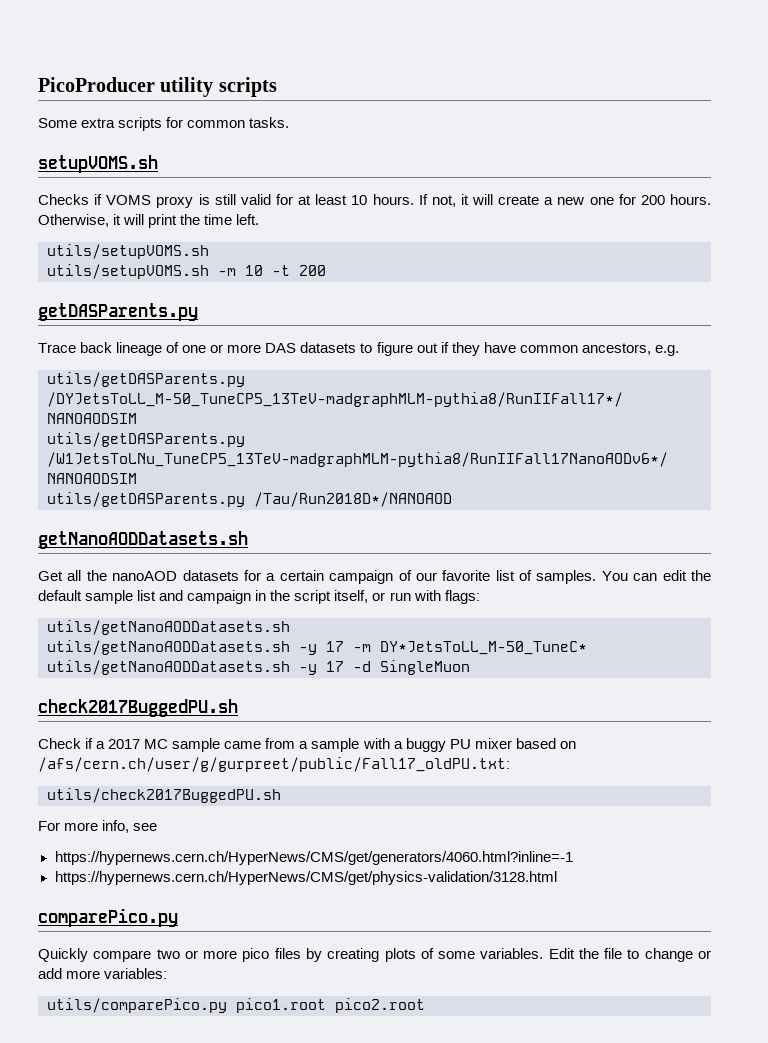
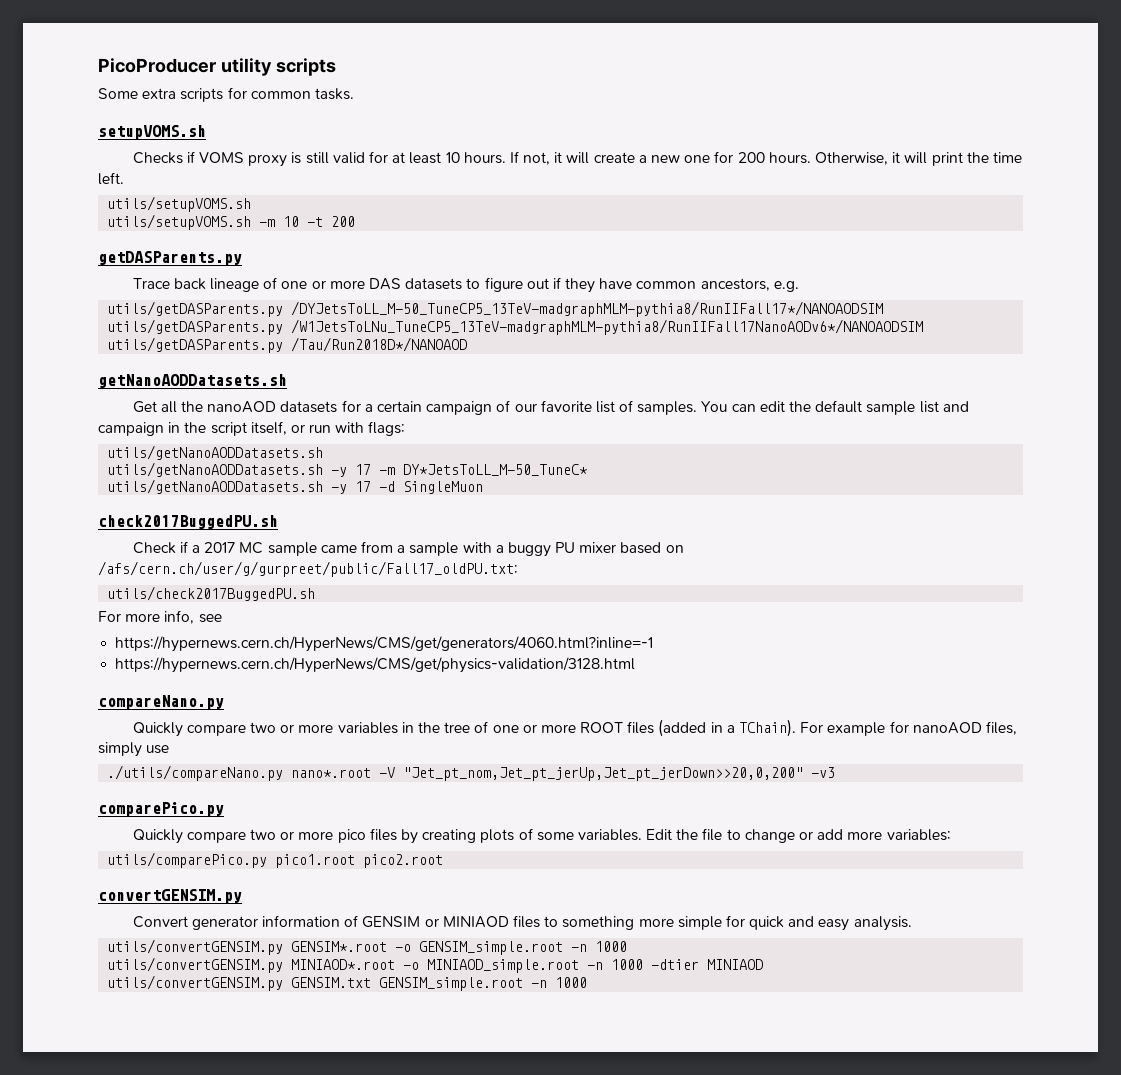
+ compareNano.py
+ Quickly compare two or more variables in the tree of one or more ROOT files (added in a TChain). For example for nanoAOD files, simply use
+ ./utils/compareNano.py nano*.root -V "Jet_pt_nom,Jet_pt_jerUp,Jet_pt_jerDown>>20,0,200" -v3
+ convertGENSIM.py
+ Convert generator information of GENSIM or MINIAOD files to something more simple for quick and easy analysis.
+ utils/convertGENSIM.py GENSIM*.root -o GENSIM_simple.root -n 1000
+ utils/convertGENSIM.py MINIAOD*.root -o MINIAOD_simple.root -n 1000 -dtier MINIAOD
+ utils/convertGENSIM.py GENSIM.txt GENSIM_simple.root -n 1000

